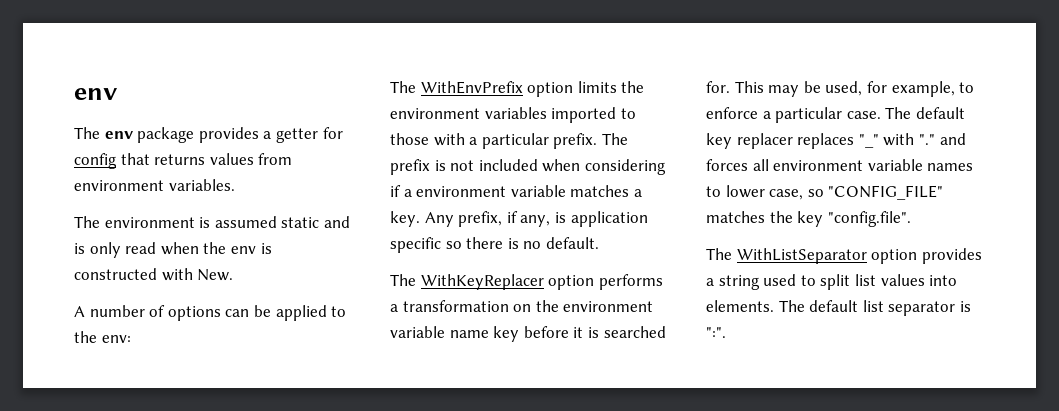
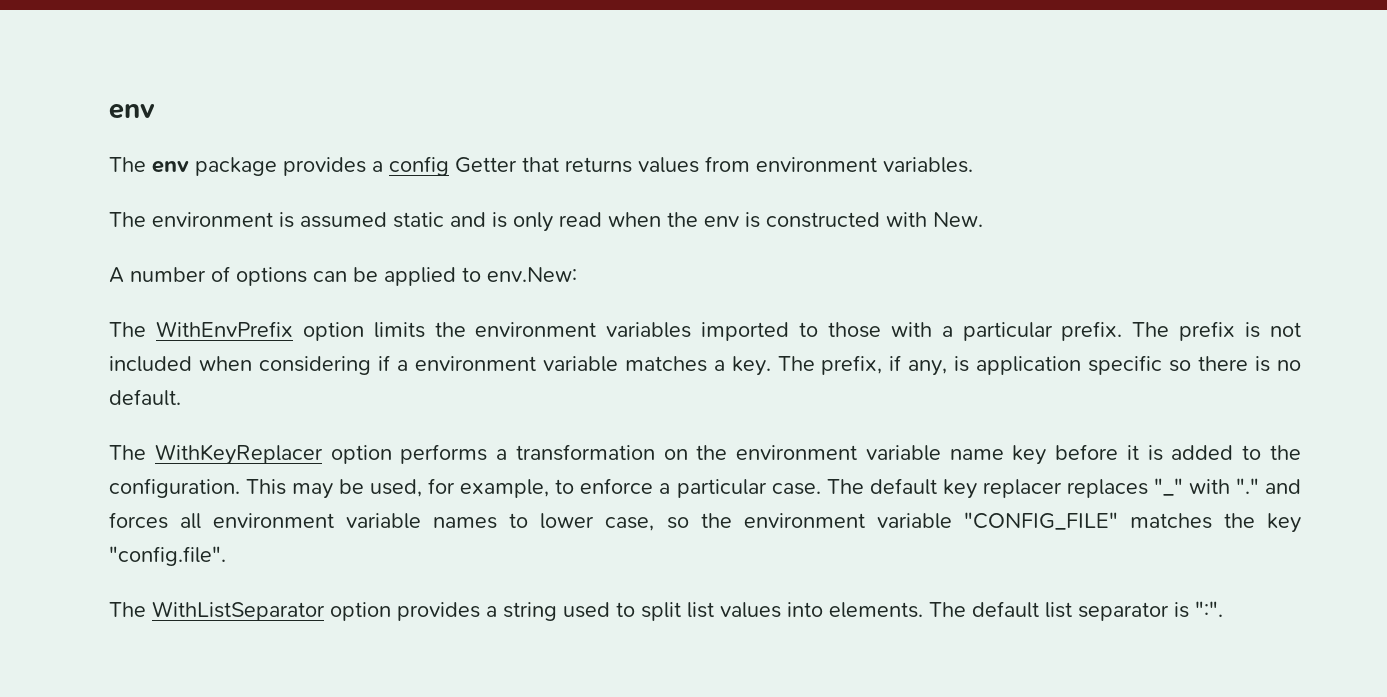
- The env package provides a getter for config that returns values from environment variables.
+ The env package provides a config Getter that returns values from environment variables.
- A number of options can be applied to the env:
+ A number of options can be applied to env.New:
- Any prefix, if any, is application specific so there is no default.
+ The prefix, if any, is application specific so there is no default.
- The WithKeyReplacer option performs a transformation on the environment variable name key before it is searched for.
+ The WithKeyReplacer option performs a transformation on the environment variable name key before it is added to the configuration.
- The default key replacer replaces "_" with "." and forces all environment variable names to lower case, so "CONFIG_FILE" matches the key "config.file".
+ The default key replacer replaces "_" with "." and forces all environment variable names to lower case, so the environment variable "CONFIG_FILE" matches the key "config.file".

